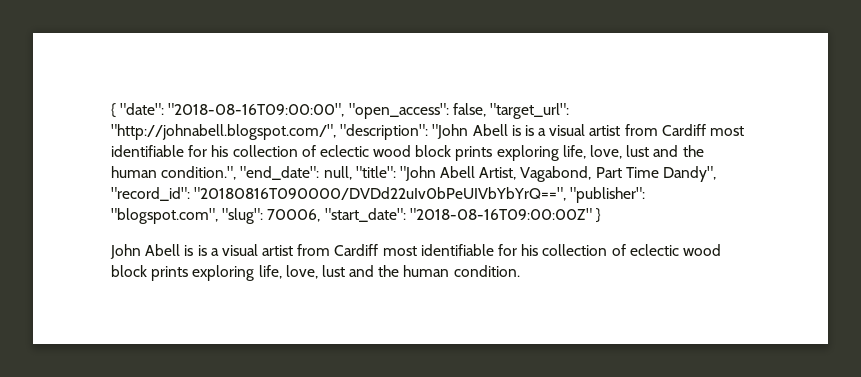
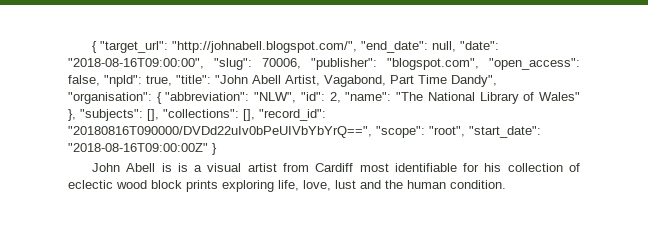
- { "date": "2018-08-16T09:00:00", "open_access": false, "target_url": "http://johnabell.blogspot.com/", "description": "John Abell is is a visual artist from Cardiff most identifiable for his collection of eclectic wood block prints exploring life, love, lust and the human condition.", "end_date": null, "title": "John Abell Artist, Vagabond, Part Time Dandy", "record_id": "20180816T090000/DVDd22uIv0bPeUIVbYbYrQ==", "publisher": "blogspot.com", "slug": 70006, "start_date": "2018-08-16T09:00:00Z" }
+ { "target_url": "http://johnabell.blogspot.com/", "end_date": null, "date": "2018-08-16T09:00:00", "slug": 70006, "publisher": "blogspot.com", "open_access": false, "npld": true, "title": "John Abell Artist, Vagabond, Part Time Dandy", "organisation": { "abbreviation": "NLW", "id": 2, "name": "The National Library of Wales" }, "subjects": [], "collections": [], "record_id": "20180816T090000/DVDd22uIv0bPeUIVbYbYrQ==", "scope": "root", "start_date": "2018-08-16T09:00:00Z" }

